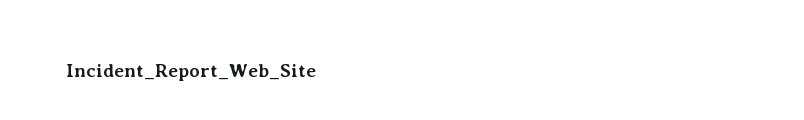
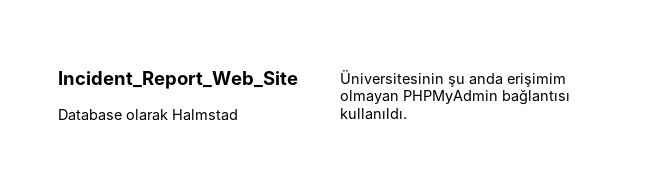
+ Database olarak Halmstad Üniversitesinin şu anda erişimim olmayan PHPMyAdmin bağlantısı kullanıldı.

